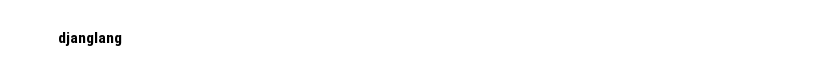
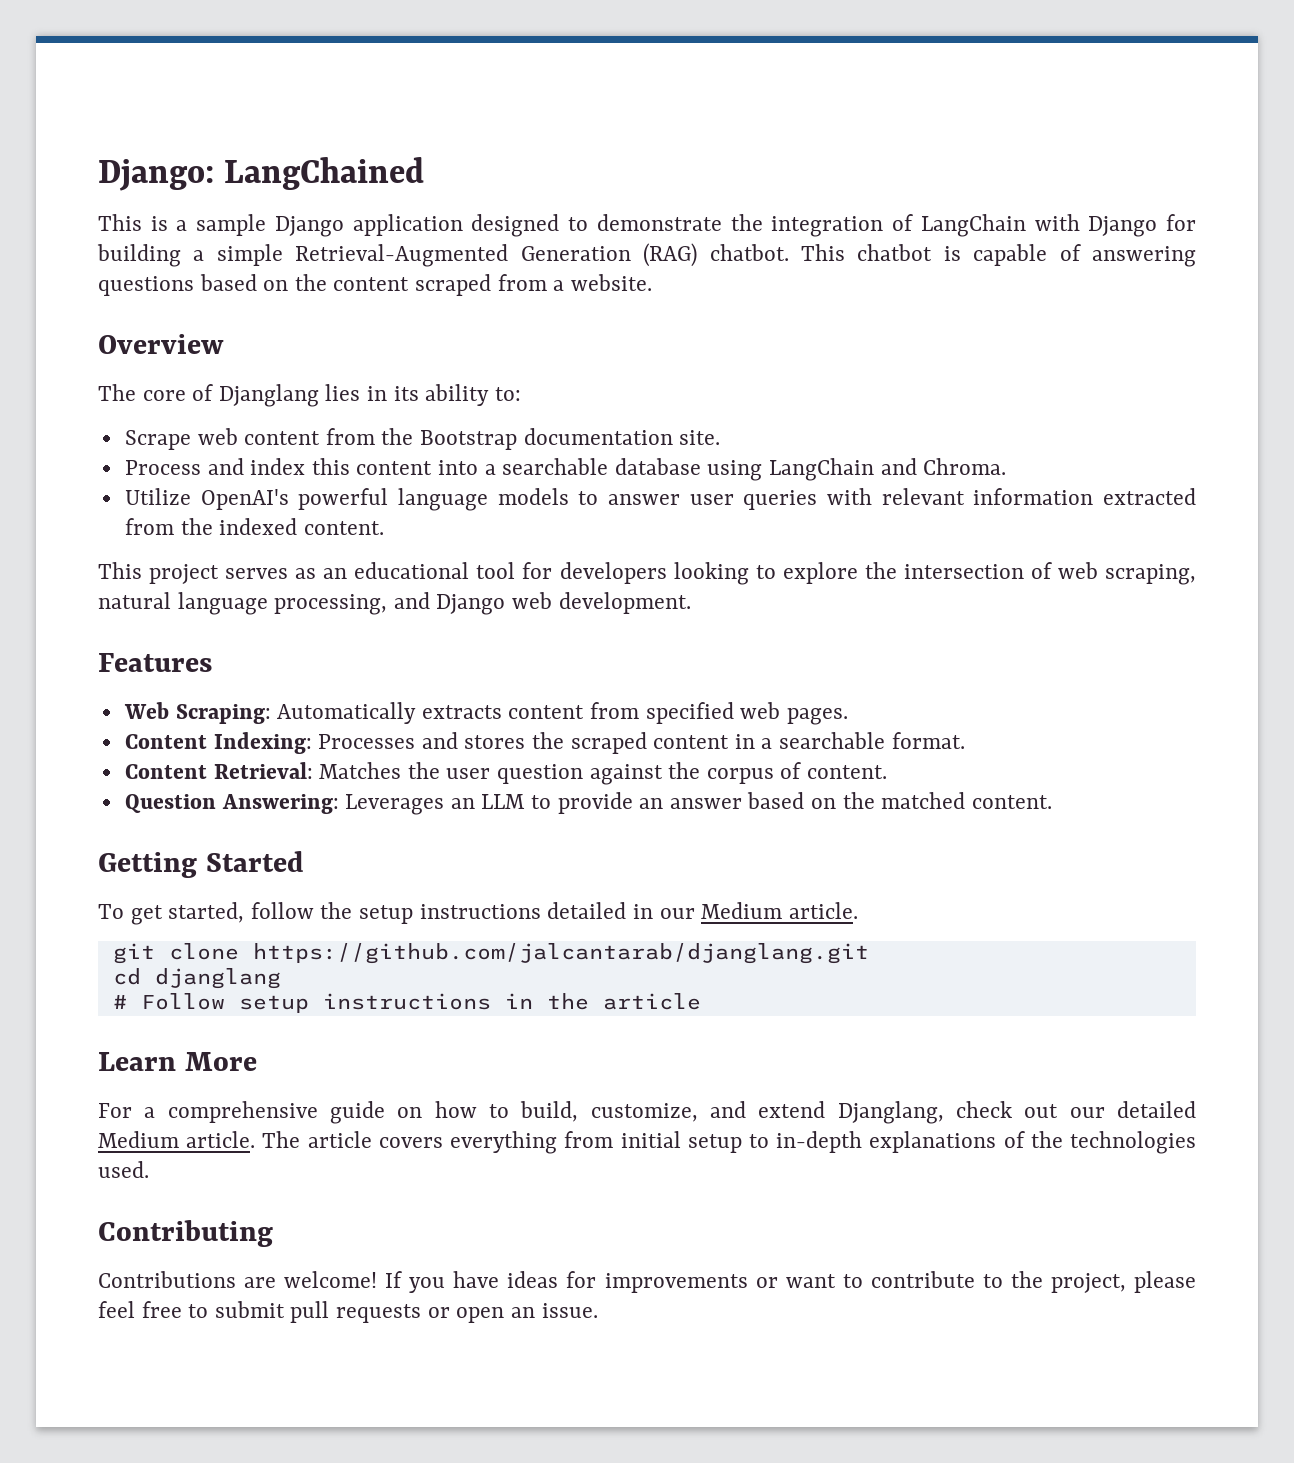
- djanglang
+ Django: LangChained
+ This is a sample Django application designed to demonstrate the integration of LangChain with Django for building a simple Retrieval-Augmented Generation (RAG) chatbot. This chatbot is capable of answering questions based on the content scraped from a website.
+ Overview
+ The core of Djanglang lies in its ability to:
+ Scrape web content from the Bootstrap documentation site.
+ Process and index this content into a searchable database using LangChain and Chroma.
+ Utilize OpenAI's powerful language models to answer user queries with relevant information extracted from the indexed content.
+ This project serves as an educational tool for developers looking to explore the intersection of web scraping, natural language processing, and Django web development.
+ Features
+ Web Scraping: Automatically extracts content from specified web pages.
+ Content Indexing: Processes and stores the scraped content in a searchable format.
+ Content Retrieval: Matches the user question against the corpus of content.
+ Question Answering: Leverages an LLM to provide an answer based on the matched content.
+ Getting Started
+ To get started, follow the setup instructions detailed in our Medium article.
+ git clone https://github.com/jalcantarab/djanglang.git
+ cd djanglang
+ # Follow setup instructions in the article
+ Learn More
+ For a comprehensive guide on how to build, customize, and extend Djanglang, check out our detailed Medium article. The article covers everything from initial setup to in-depth explanations of the technologies used.
+ Contributing
+ Contributions are welcome! If you have ideas for improvements or want to contribute to the project, please feel free to submit pull requests or open an issue.

